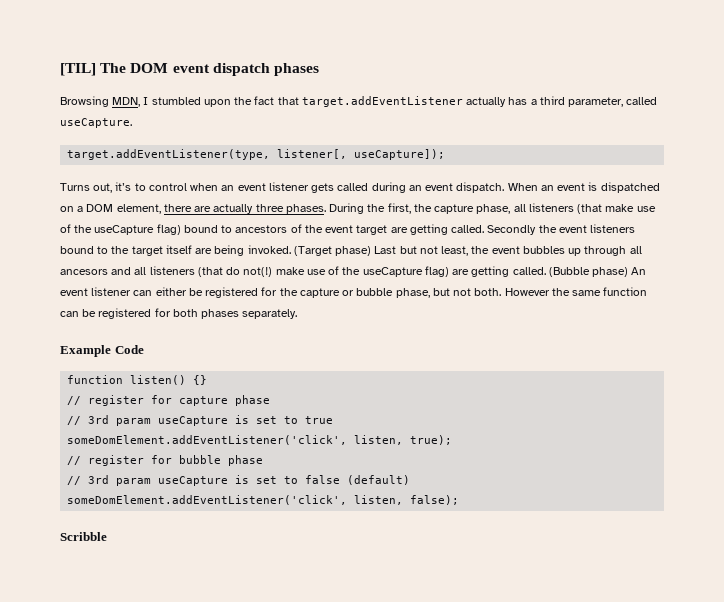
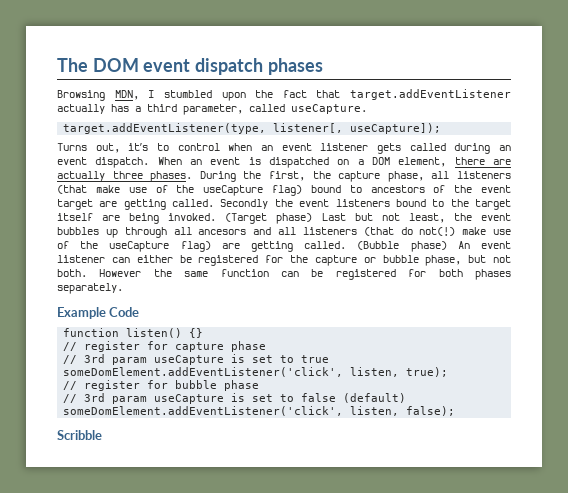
- [TIL] The DOM event dispatch phases
+ The DOM event dispatch phases

